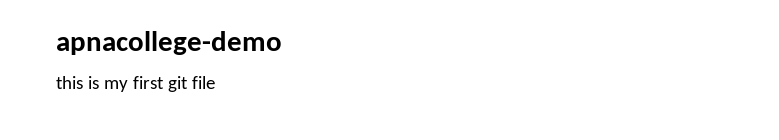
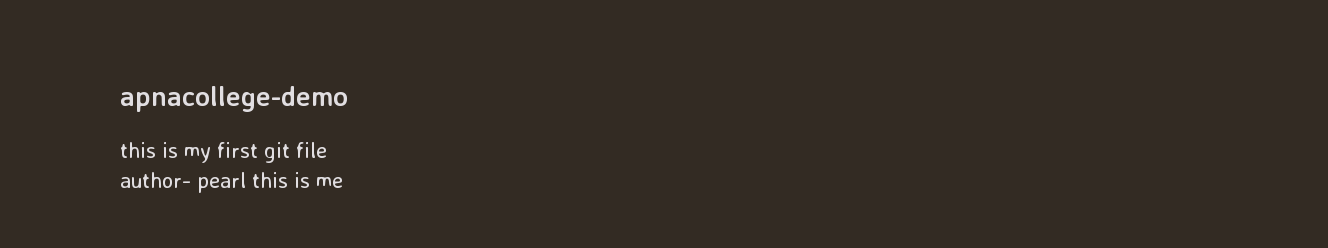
+ author- pearl this is me

